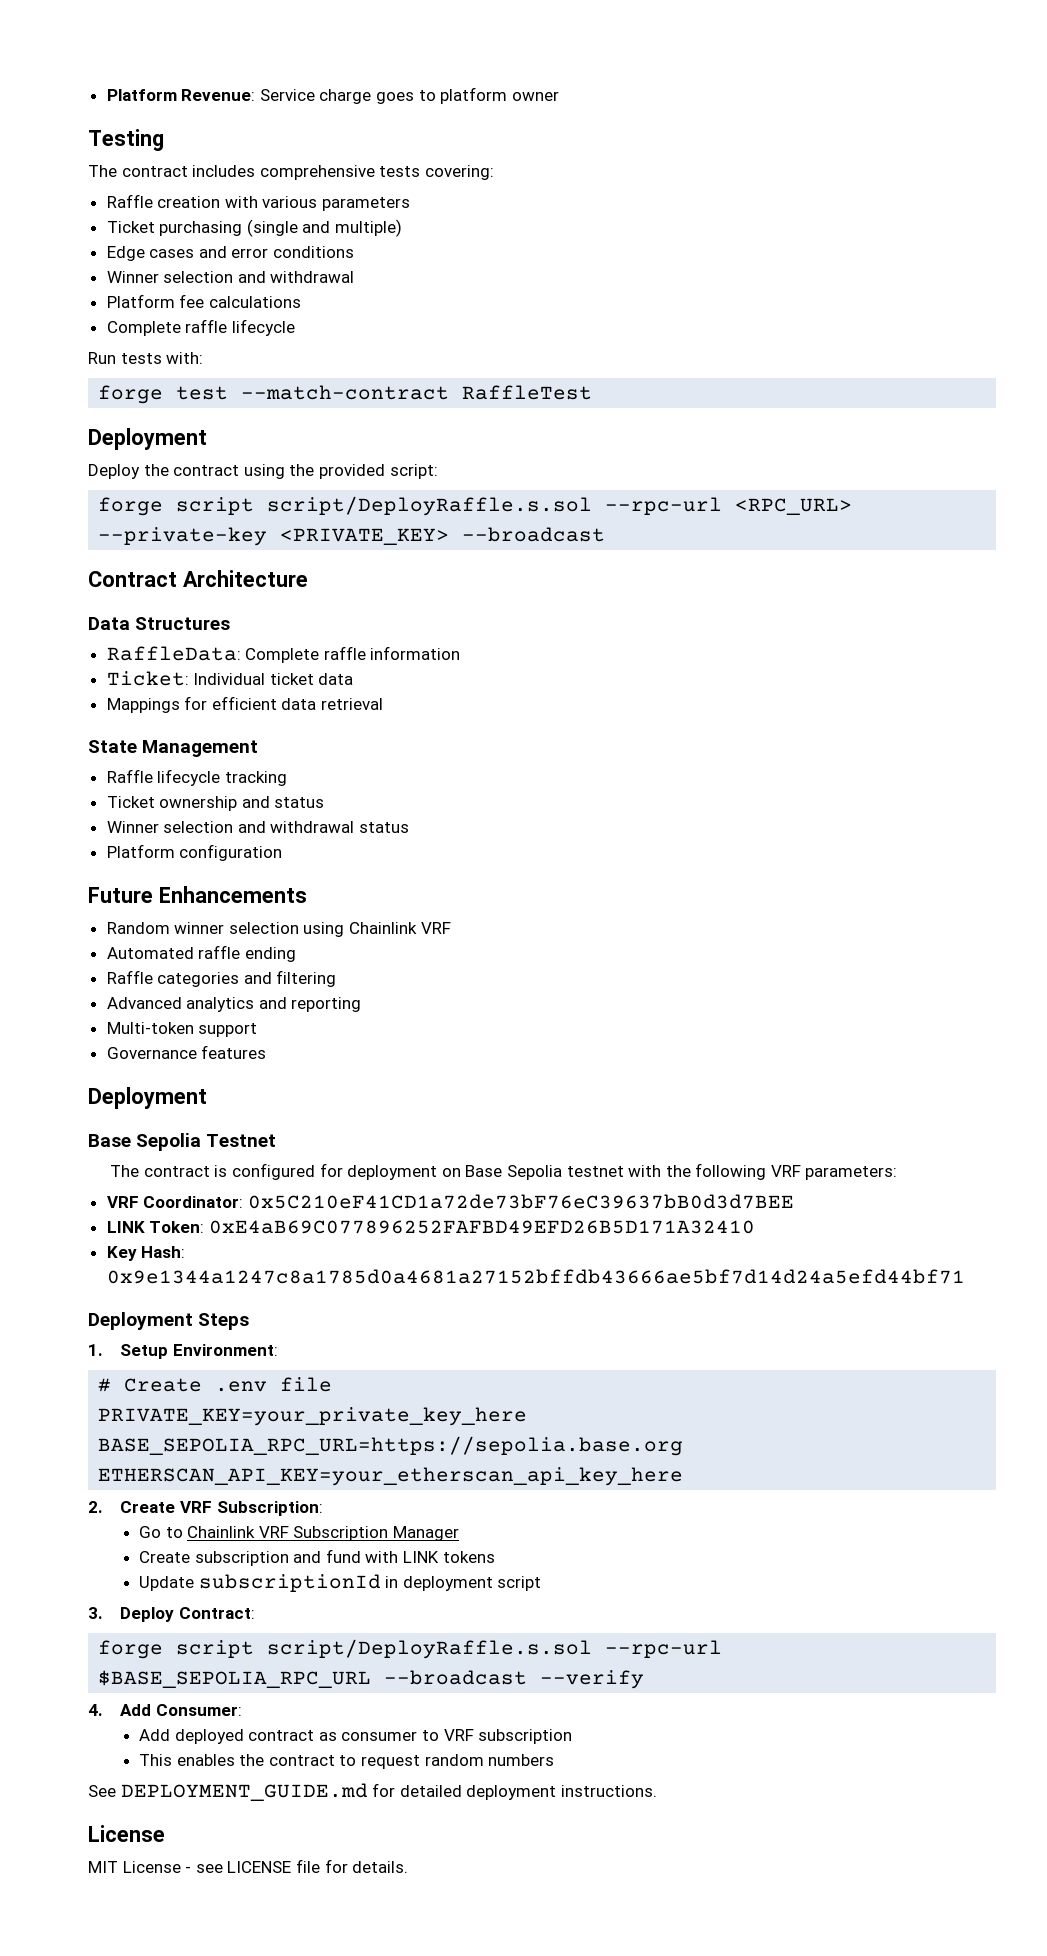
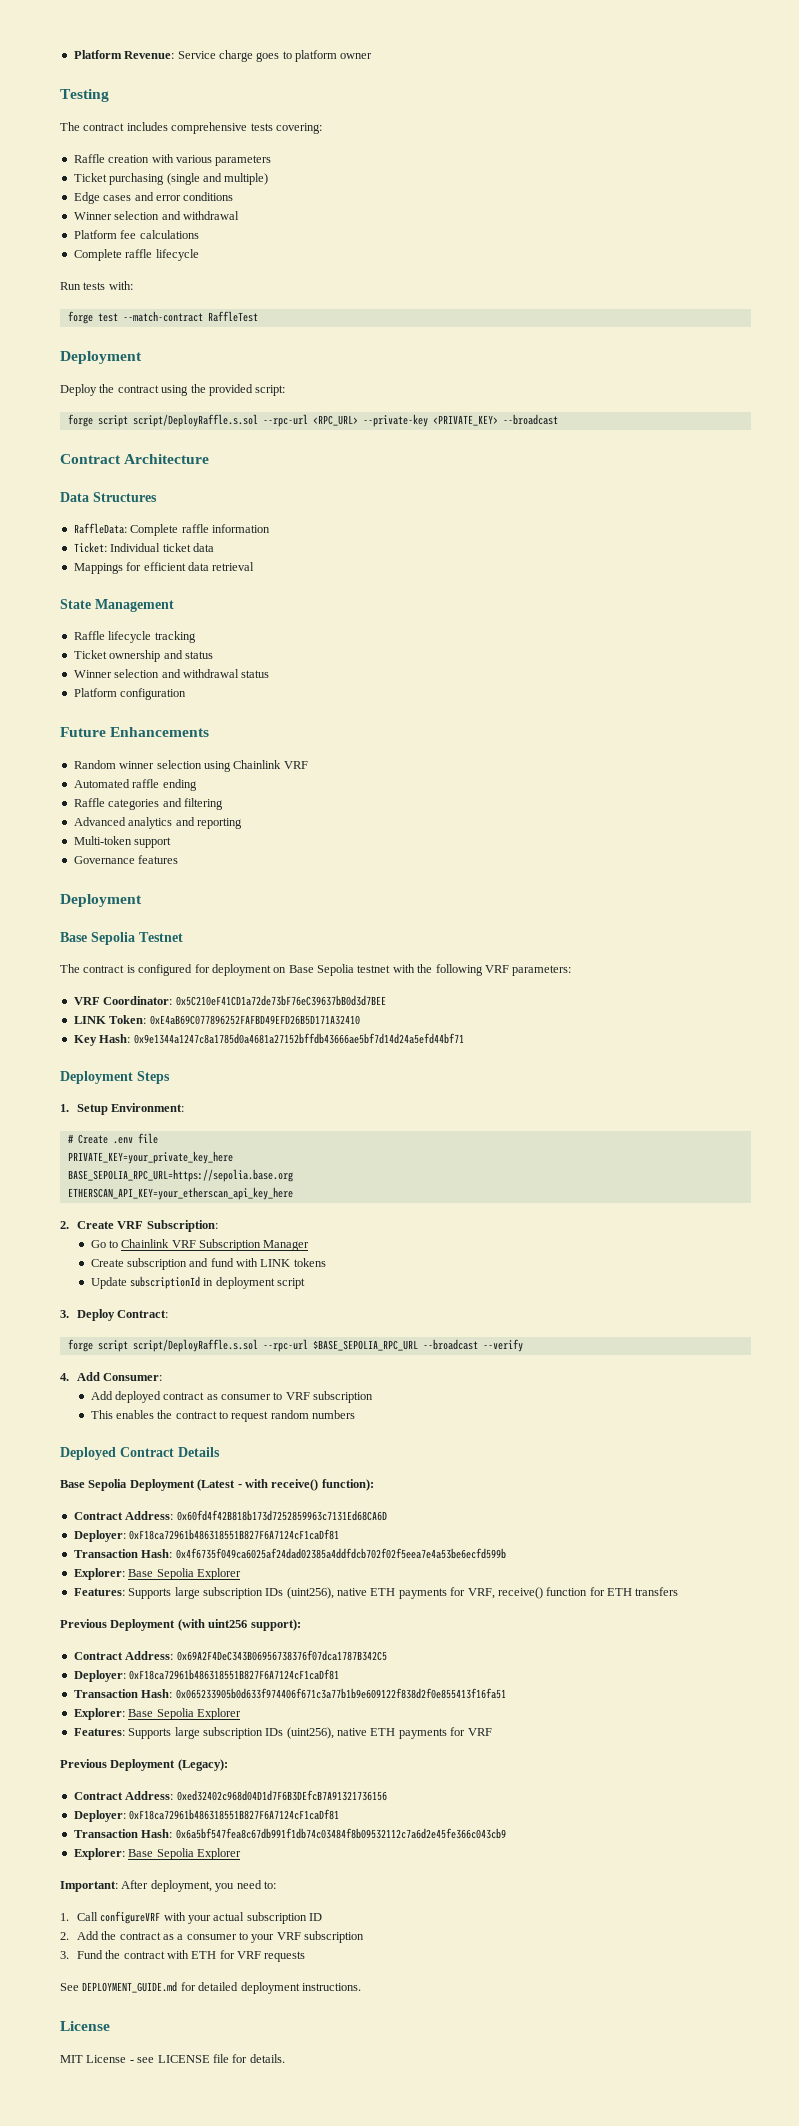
+ Deployed Contract Details
+ Base Sepolia Deployment (Latest - with receive() function):
+ Contract Address: 0x60fd4f42B818b173d7252859963c7131Ed68CA6D
+ Deployer: 0xF18ca72961b486318551B827F6A7124cF1caDf81
+ Transaction Hash: 0x4f6735f049ca6025af24dad02385a4ddfdcb702f02f5eea7e4a53be6ecfd599b
+ Explorer: Base Sepolia Explorer
+ Features: Supports large subscription IDs (uint256), native ETH payments for VRF, receive() function for ETH transfers
+ Previous Deployment (with uint256 support):
+ Contract Address: 0x69A2F4DeC343B06956738376f07dca1787B342C5
+ Deployer: 0xF18ca72961b486318551B827F6A7124cF1caDf81
+ Transaction Hash: 0x065233905b0d633f974406f671c3a77b1b9e609122f838d2f0e855413f16fa51
+ Explorer: Base Sepolia Explorer
+ Features: Supports large subscription IDs (uint256), native ETH payments for VRF
+ Previous Deployment (Legacy):
+ Contract Address: 0xed32402c968d04D1d7F6B3DEfcB7A91321736156
+ Deployer: 0xF18ca72961b486318551B827F6A7124cF1caDf81
+ Transaction Hash: 0x6a5bf547fea8c67db991f1db74c03484f8b09532112c7a6d2e45fe366c043cb9
+ Explorer: Base Sepolia Explorer
+ Important: After deployment, you need to:
+ 1. Call configureVRF with your actual subscription ID
+ 2. Add the contract as a consumer to your VRF subscription
+ 3. Fund the contract with ETH for VRF requests

